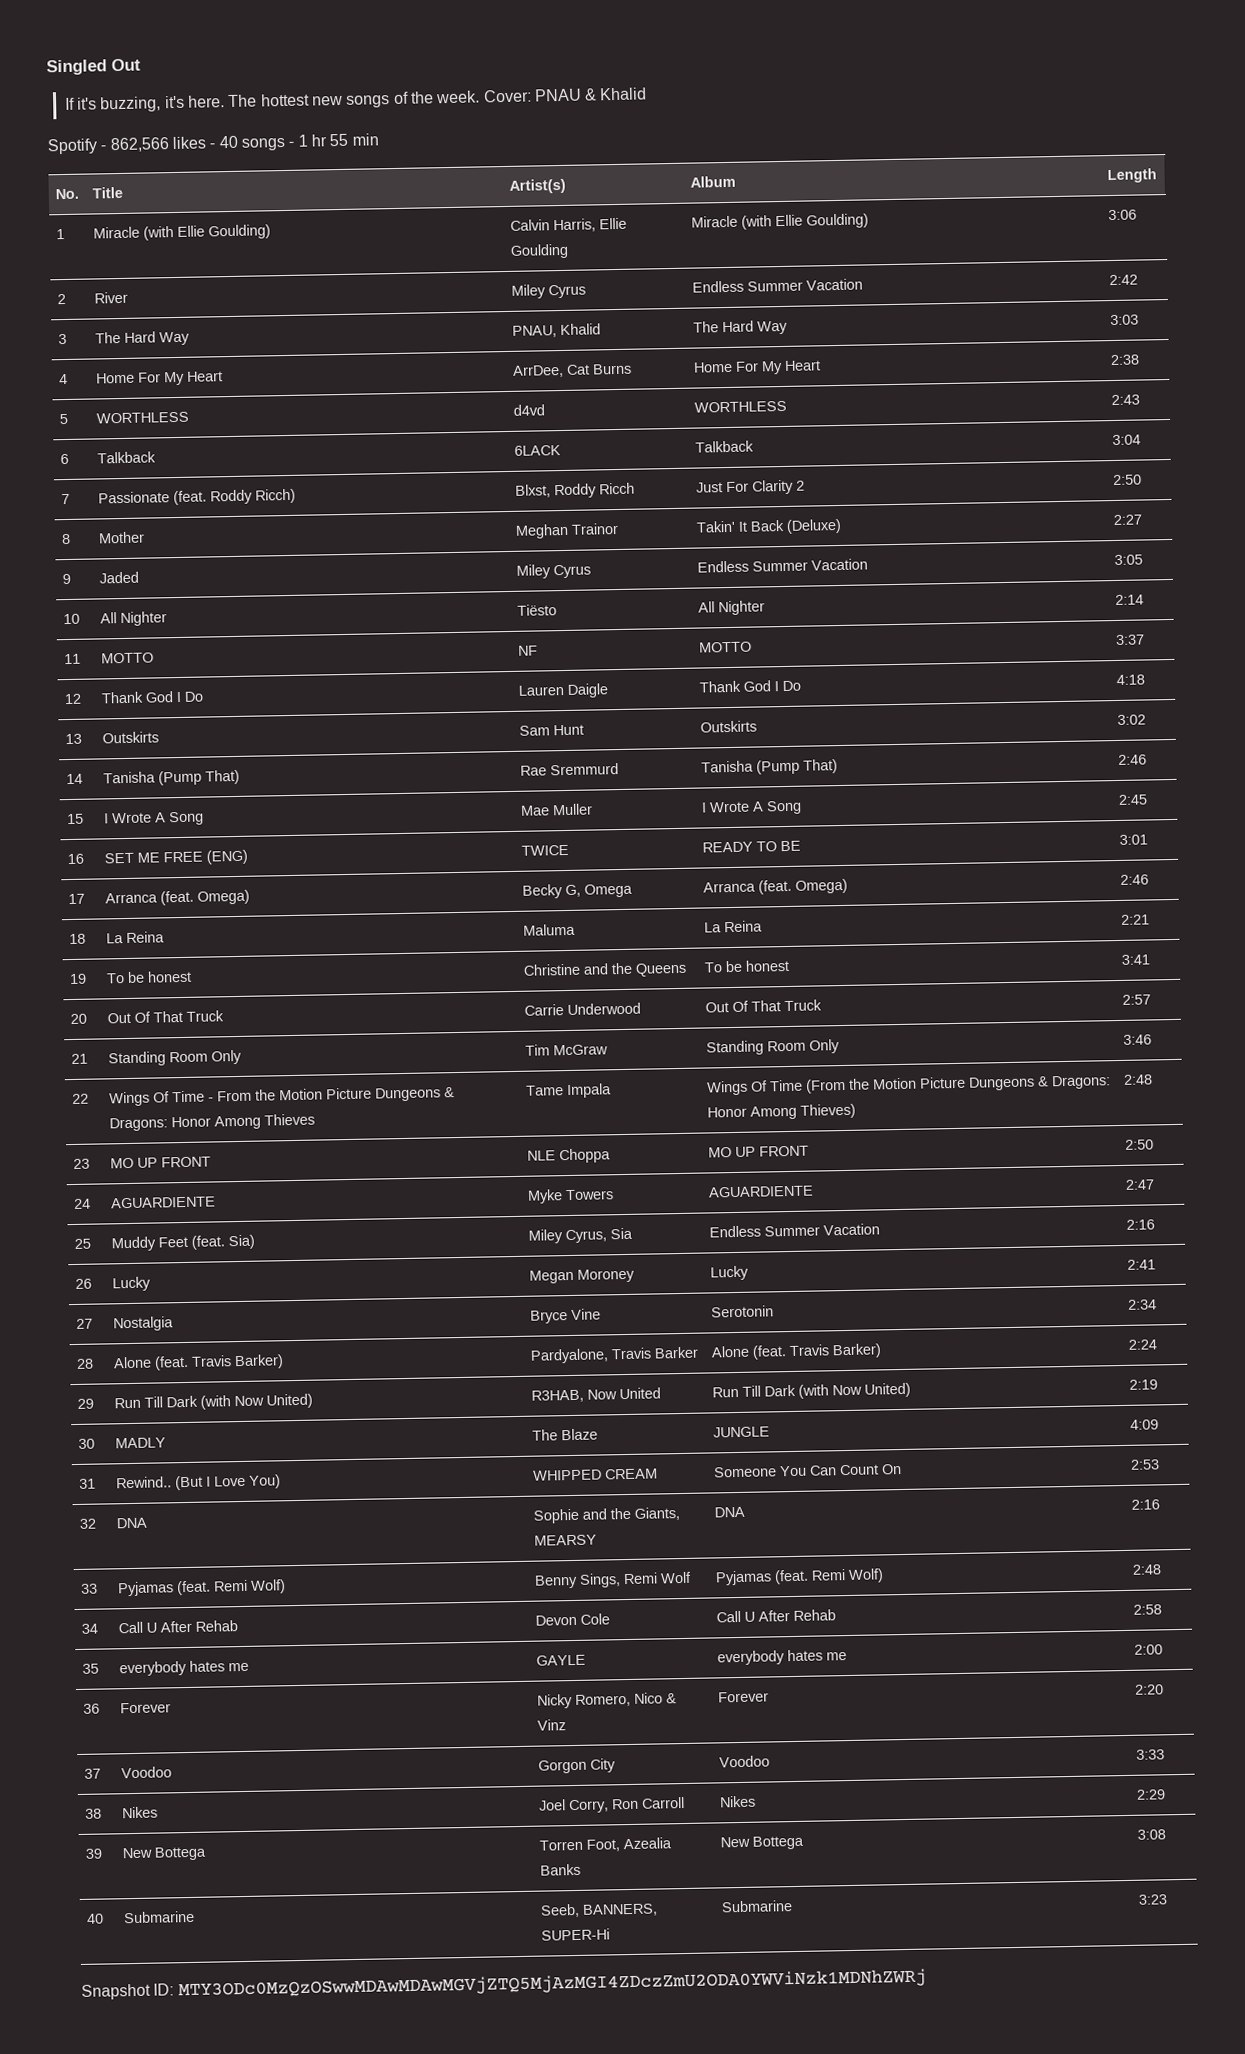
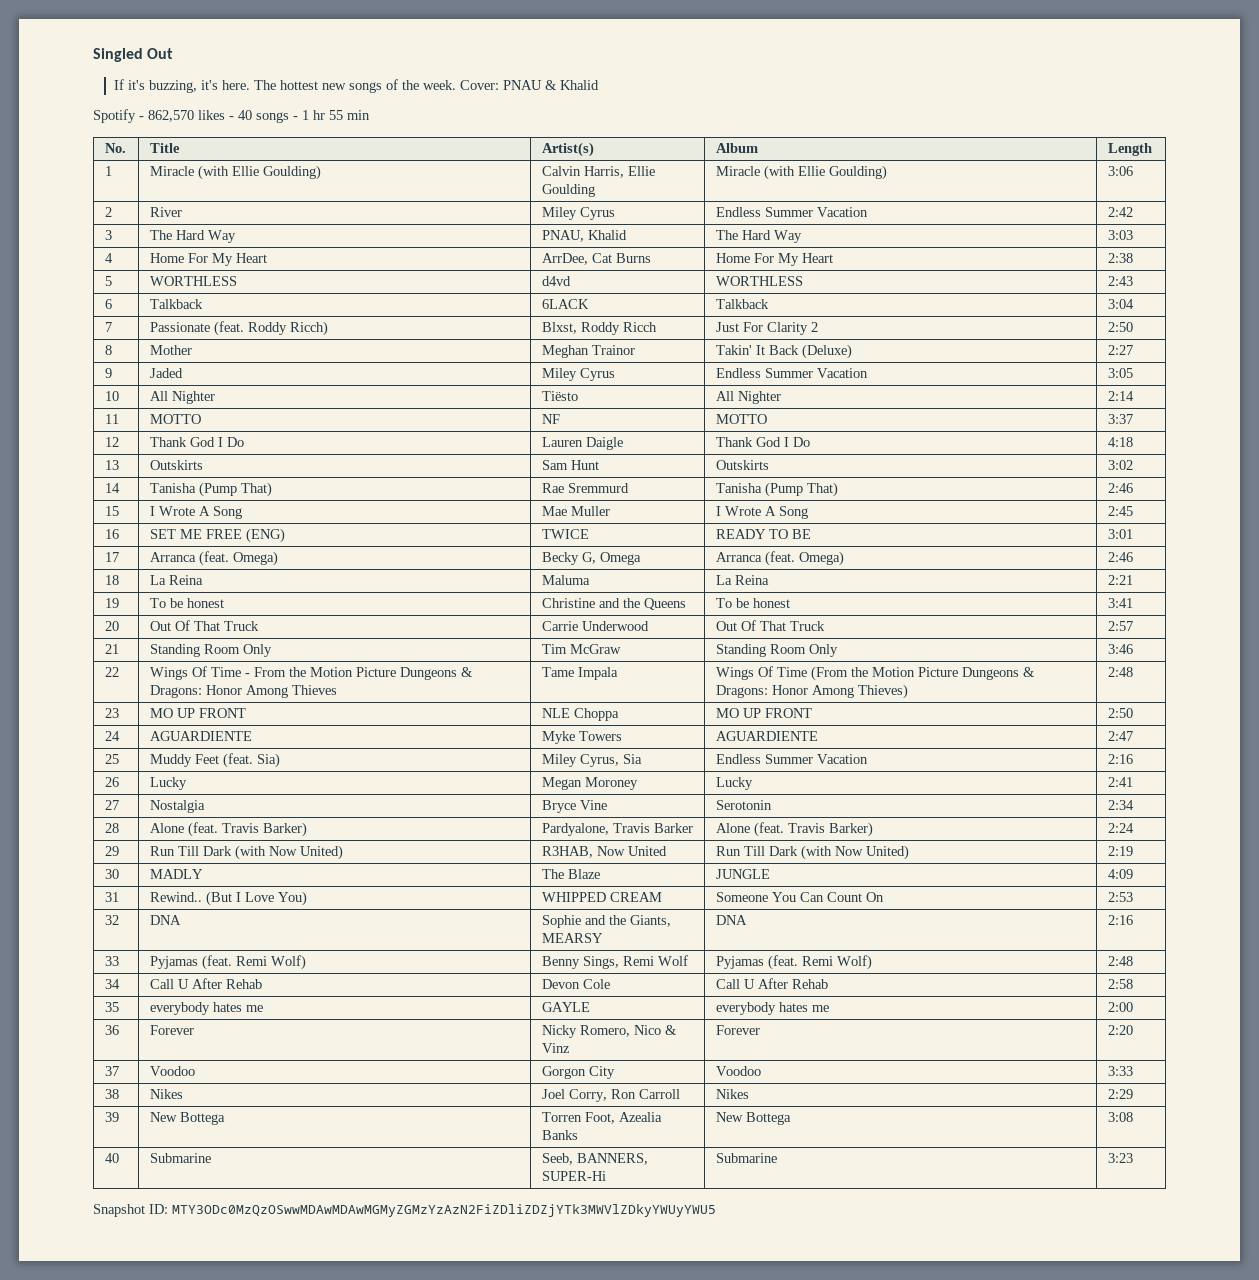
- Spotify - 862,566 likes - 40 songs - 1 hr 55 min
+ Spotify - 862,570 likes - 40 songs - 1 hr 55 min
- Snapshot ID: MTY3ODc0MzQzOSwwMDAwMDAwMGVjZTQ5MjAzMGI4ZDczZmU2ODA0YWViNzk1MDNhZWRj
+ Snapshot ID: MTY3ODc0MzQzOSwwMDAwMDAwMGMyZGMzYzAzN2FiZDliZDZjYTk3MWVlZDkyYWUyYWU5

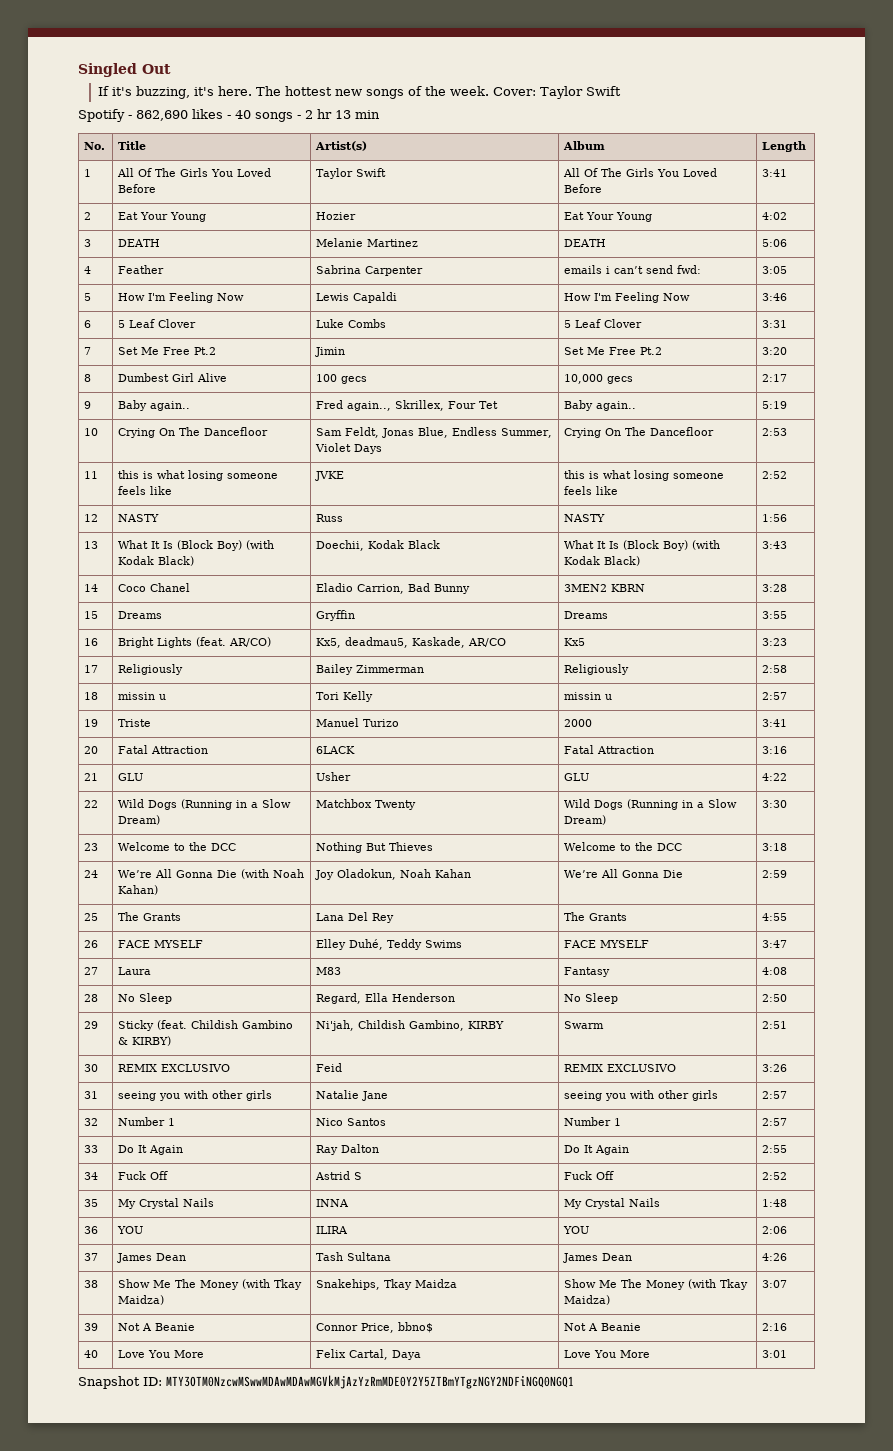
- Cover: PNAU & Khalid
+ Cover: Taylor Swift
- Spotify - 862,570 likes - 40 songs - 1 hr 55 min
+ Spotify - 862,690 likes - 40 songs - 2 hr 13 min
- 1 | Miracle (with Ellie Goulding) | Calvin Harris, Ellie Goulding | Miracle (with Ellie Goulding) | 3:06
- 2 | River | Miley Cyrus | Endless Summer Vacation | 2:42
- 3 | The Hard Way | PNAU, Khalid | The Hard Way | 3:03
- 4 | Home For My Heart | ArrDee, Cat Burns | Home For My Heart | 2:38
- 5 | WORTHLESS | d4vd | WORTHLESS | 2:43
- 6 | Talkback | 6LACK | Talkback | 3:04
- 7 | Passionate (feat. Roddy Ricch) | Blxst, Roddy Ricch | Just For Clarity 2 | 2:50
- 8 | Mother | Meghan Trainor | Takin' It Back (Deluxe) | 2:27
- 9 | Jaded | Miley Cyrus | Endless Summer Vacation | 3:05
- 10 | All Nighter | Tiësto | All Nighter | 2:14
- 11 | MOTTO | NF | MOTTO | 3:37
- 12 | Thank God I Do | Lauren Daigle | Thank God I Do | 4:18
- 13 | Outskirts | Sam Hunt | Outskirts | 3:02
- 14 | Tanisha (Pump That) | Rae Sremmurd | Tanisha (Pump That) | 2:46
- 15 | I Wrote A Song | Mae Muller | I Wrote A Song | 2:45
- 16 | SET ME FREE (ENG) | TWICE | READY TO BE | 3:01
- 17 | Arranca (feat. Omega) | Becky G, Omega | Arranca (feat. Omega) | 2:46
- 18 | La Reina | Maluma | La Reina | 2:21
- 19 | To be honest | Christine and the Queens | To be honest | 3:41
- 20 | Out Of That Truck | Carrie Underwood | Out Of That Truck | 2:57
- 21 | Standing Room Only | Tim McGraw | Standing Room Only | 3:46
- 22 | Wings Of Time - From the Motion Picture Dungeons & Dragons: Honor Among Thieves | Tame Impala | Wings Of Time (From the Motion Picture Dungeons & Dragons: Honor Among Thieves) | 2:48
- 23 | MO UP FRONT | NLE Choppa | MO UP FRONT | 2:50
- 24 | AGUARDIENTE | Myke Towers | AGUARDIENTE | 2:47
- 25 | Muddy Feet (feat. Sia) | Miley Cyrus, Sia | Endless Summer Vacation | 2:16
- 26 | Lucky | Megan Moroney | Lucky | 2:41
- 27 | Nostalgia | Bryce Vine | Serotonin | 2:34
- 28 | Alone (feat. Travis Barker) | Pardyalone, Travis Barker | Alone (feat. Travis Barker) | 2:24
- 29 | Run Till Dark (with Now United) | R3HAB, Now United | Run Till Dark (with Now United) | 2:19
- 30 | MADLY | The Blaze | JUNGLE | 4:09
- 31 | Rewind.. (But I Love You) | WHIPPED CREAM | Someone You Can Count On | 2:53
- 32 | DNA | Sophie and the Giants, MEARSY | DNA | 2:16
- 33 | Pyjamas (feat. Remi Wolf) | Benny Sings, Remi Wolf | Pyjamas (feat. Remi Wolf) | 2:48
- 34 | Call U After Rehab | Devon Cole | Call U After Rehab | 2:58
- 35 | everybody hates me | GAYLE | everybody hates me | 2:00
- 36 | Forever | Nicky Romero, Nico & Vinz | Forever | 2:20
- 37 | Voodoo | Gorgon City | Voodoo | 3:33
- 38 | Nikes | Joel Corry, Ron Carroll | Nikes | 2:29
- 39 | New Bottega | Torren Foot, Azealia Banks | New Bottega | 3:08
- 40 | Submarine | Seeb, BANNERS, SUPER-Hi | Submarine | 3:23
+ 1 | All Of The Girls You Loved Before | Taylor Swift | All Of The Girls You Loved Before | 3:41
+ 2 | Eat Your Young | Hozier | Eat Your Young | 4:02
+ 3 | DEATH | Melanie Martinez | DEATH | 5:06
+ 4 | Feather | Sabrina Carpenter | emails i can’t send fwd: | 3:05
+ 5 | How I'm Feeling Now | Lewis Capaldi | How I'm Feeling Now | 3:46
+ 6 | 5 Leaf Clover | Luke Combs | 5 Leaf Clover | 3:31
+ 7 | Set Me Free Pt.2 | Jimin | Set Me Free Pt.2 | 3:20
+ 8 | Dumbest Girl Alive | 100 gecs | 10,000 gecs | 2:17
+ 9 | Baby again.. | Fred again.., Skrillex, Four Tet | Baby again.. | 5:19
+ 10 | Crying On The Dancefloor | Sam Feldt, Jonas Blue, Endless Summer, Violet Days | Crying On The Dancefloor | 2:53
+ 11 | this is what losing someone feels like | JVKE | this is what losing someone feels like | 2:52
+ 12 | NASTY | Russ | NASTY | 1:56
+ 13 | What It Is (Block Boy) (with Kodak Black) | Doechii, Kodak Black | What It Is (Block Boy) (with Kodak Black) | 3:43
+ 14 | Coco Chanel | Eladio Carrion, Bad Bunny | 3MEN2 KBRN | 3:28
+ 15 | Dreams | Gryffin | Dreams | 3:55
+ 16 | Bright Lights (feat. AR/CO) | Kx5, deadmau5, Kaskade, AR/CO | Kx5 | 3:23
+ 17 | Religiously | Bailey Zimmerman | Religiously | 2:58
+ 18 | missin u | Tori Kelly | missin u | 2:57
+ 19 | Triste | Manuel Turizo | 2000 | 3:41
+ 20 | Fatal Attraction | 6LACK | Fatal Attraction | 3:16
+ 21 | GLU | Usher | GLU | 4:22
+ 22 | Wild Dogs (Running in a Slow Dream) | Matchbox Twenty | Wild Dogs (Running in a Slow Dream) | 3:30
+ 23 | Welcome to the DCC | Nothing But Thieves | Welcome to the DCC | 3:18
+ 24 | We’re All Gonna Die (with Noah Kahan) | Joy Oladokun, Noah Kahan | We’re All Gonna Die | 2:59
+ 25 | The Grants | Lana Del Rey | The Grants | 4:55
+ 26 | FACE MYSELF | Elley Duhé, Teddy Swims | FACE MYSELF | 3:47
+ 27 | Laura | M83 | Fantasy | 4:08
+ 28 | No Sleep | Regard, Ella Henderson | No Sleep | 2:50
+ 29 | Sticky (feat. Childish Gambino & KIRBY) | Ni'jah, Childish Gambino, KIRBY | Swarm | 2:51
+ 30 | REMIX EXCLUSIVO | Feid | REMIX EXCLUSIVO | 3:26
+ 31 | seeing you with other girls | Natalie Jane | seeing you with other girls | 2:57
+ 32 | Number 1 | Nico Santos | Number 1 | 2:57
+ 33 | Do It Again | Ray Dalton | Do It Again | 2:55
+ 34 | Fuck Off | Astrid S | Fuck Off | 2:52
+ 35 | My Crystal Nails | INNA | My Crystal Nails | 1:48
+ 36 | YOU | ILIRA | YOU | 2:06
+ 37 | James Dean | Tash Sultana | James Dean | 4:26
+ 38 | Show Me The Money (with Tkay Maidza) | Snakehips, Tkay Maidza | Show Me The Money (with Tkay Maidza) | 3:07
+ 39 | Not A Beanie | Connor Price, bbno$ | Not A Beanie | 2:16
+ 40 | Love You More | Felix Cartal, Daya | Love You More | 3:01
- Snapshot ID: MTY3ODc0MzQzOSwwMDAwMDAwMGMyZGMzYzAzN2FiZDliZDZjYTk3MWVlZDkyYWUyYWU5
+ Snapshot ID: MTY3OTM0NzcwMSwwMDAwMDAwMGVkMjAzYzRmMDE0Y2Y5ZTBmYTgzNGY2NDFiNGQ0NGQ1

